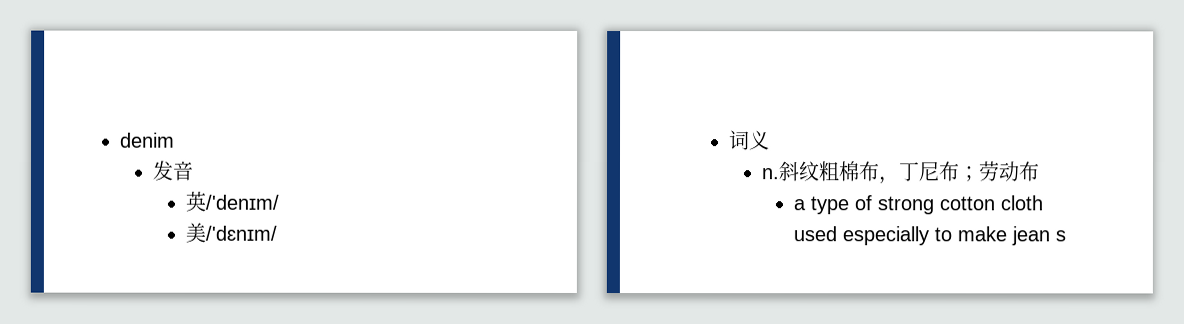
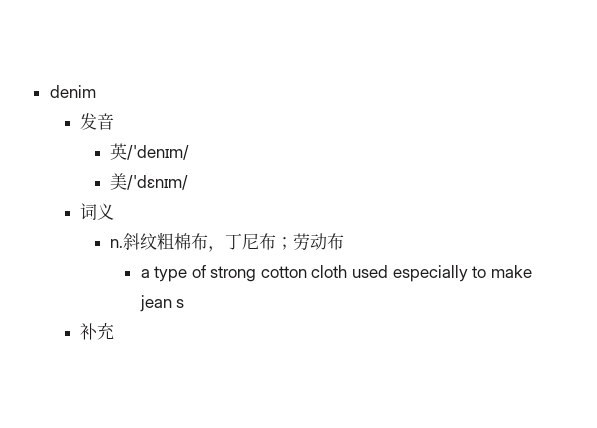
+ 补充

